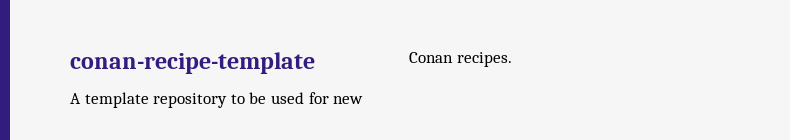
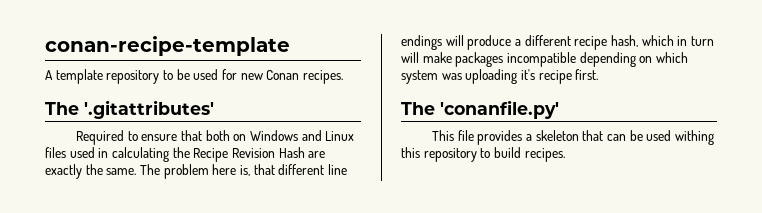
+ The '.gitattributes'
+ Required to ensure that both on Windows and Linux files used in calculating the Recipe Revision Hash are exactly the same. The problem here is, that different line endings will produce a different recipe hash, which in turn will make packages incompatible depending on which system was uploading it's recipe first.
+ The 'conanfile.py'
+ This file provides a skeleton that can be used withing this repository to build recipes.

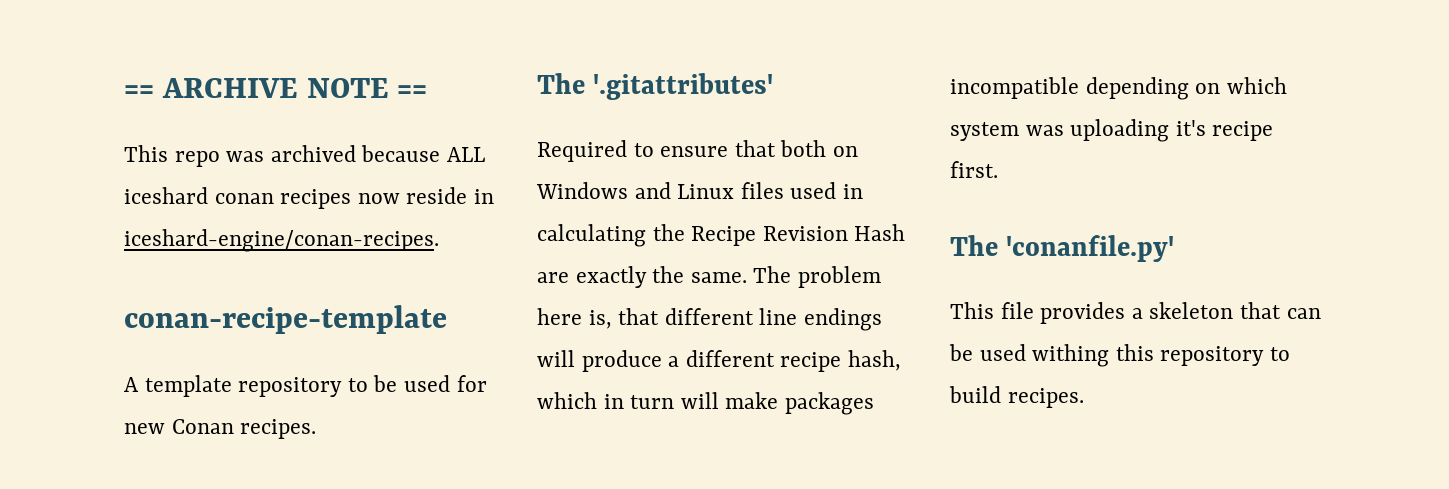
+ == ARCHIVE NOTE ==
+ This repo was archived because ALL iceshard conan recipes now reside in iceshard-engine/conan-recipes.

